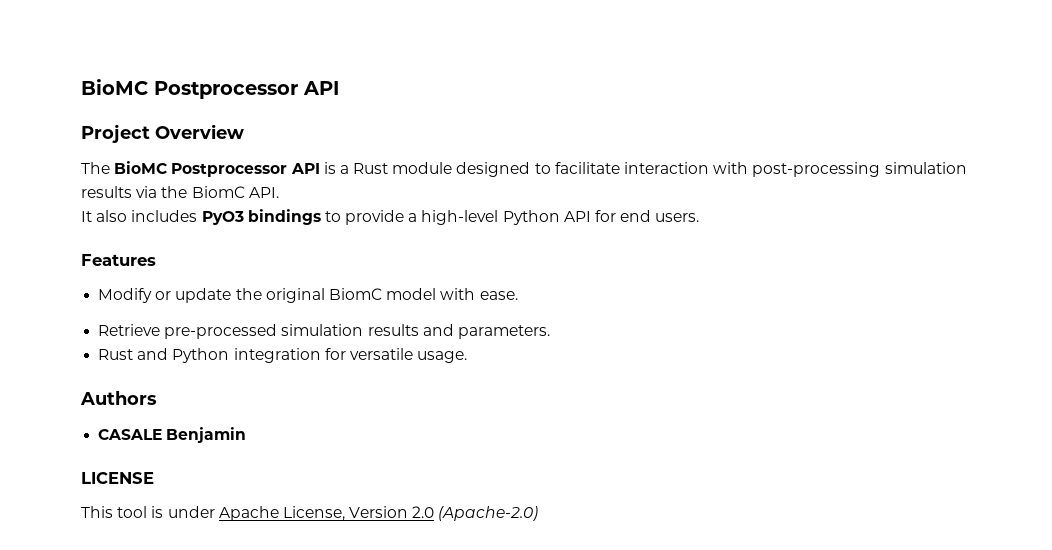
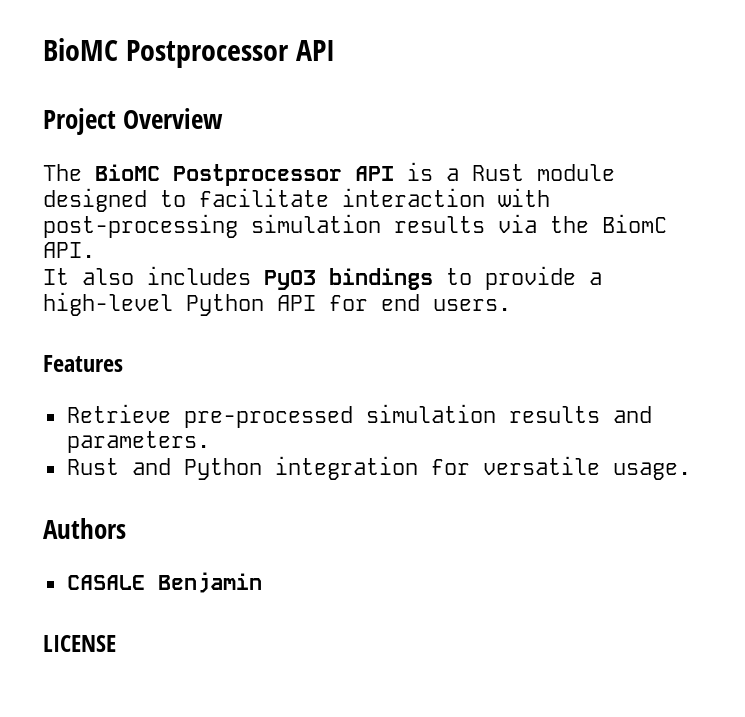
- Modify or update the original BiomC model with ease.
- This tool is under Apache License, Version 2.0 (Apache-2.0)

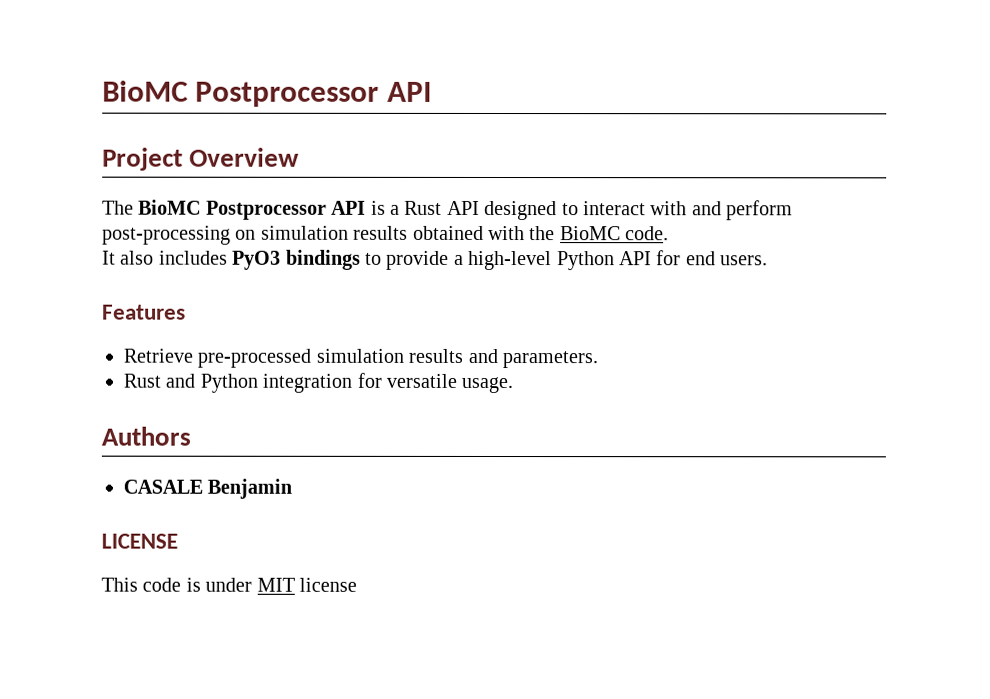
- The BioMC Postprocessor API is a Rust module designed to facilitate interaction with post-processing simulation results via the BiomC API.
+ The BioMC Postprocessor API is a Rust API designed to interact with and perform post-processing on simulation results obtained with the BioMC code.
+ This code is under MIT license

